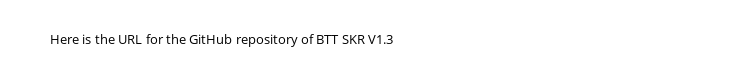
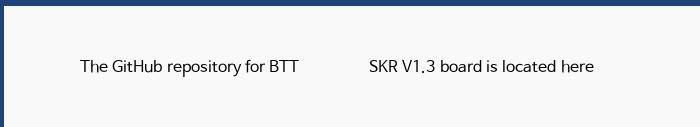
- Here is the URL for the GitHub repository of BTT SKR V1.3
+ The GitHub repository for BTT SKR V1.3 board is located here

